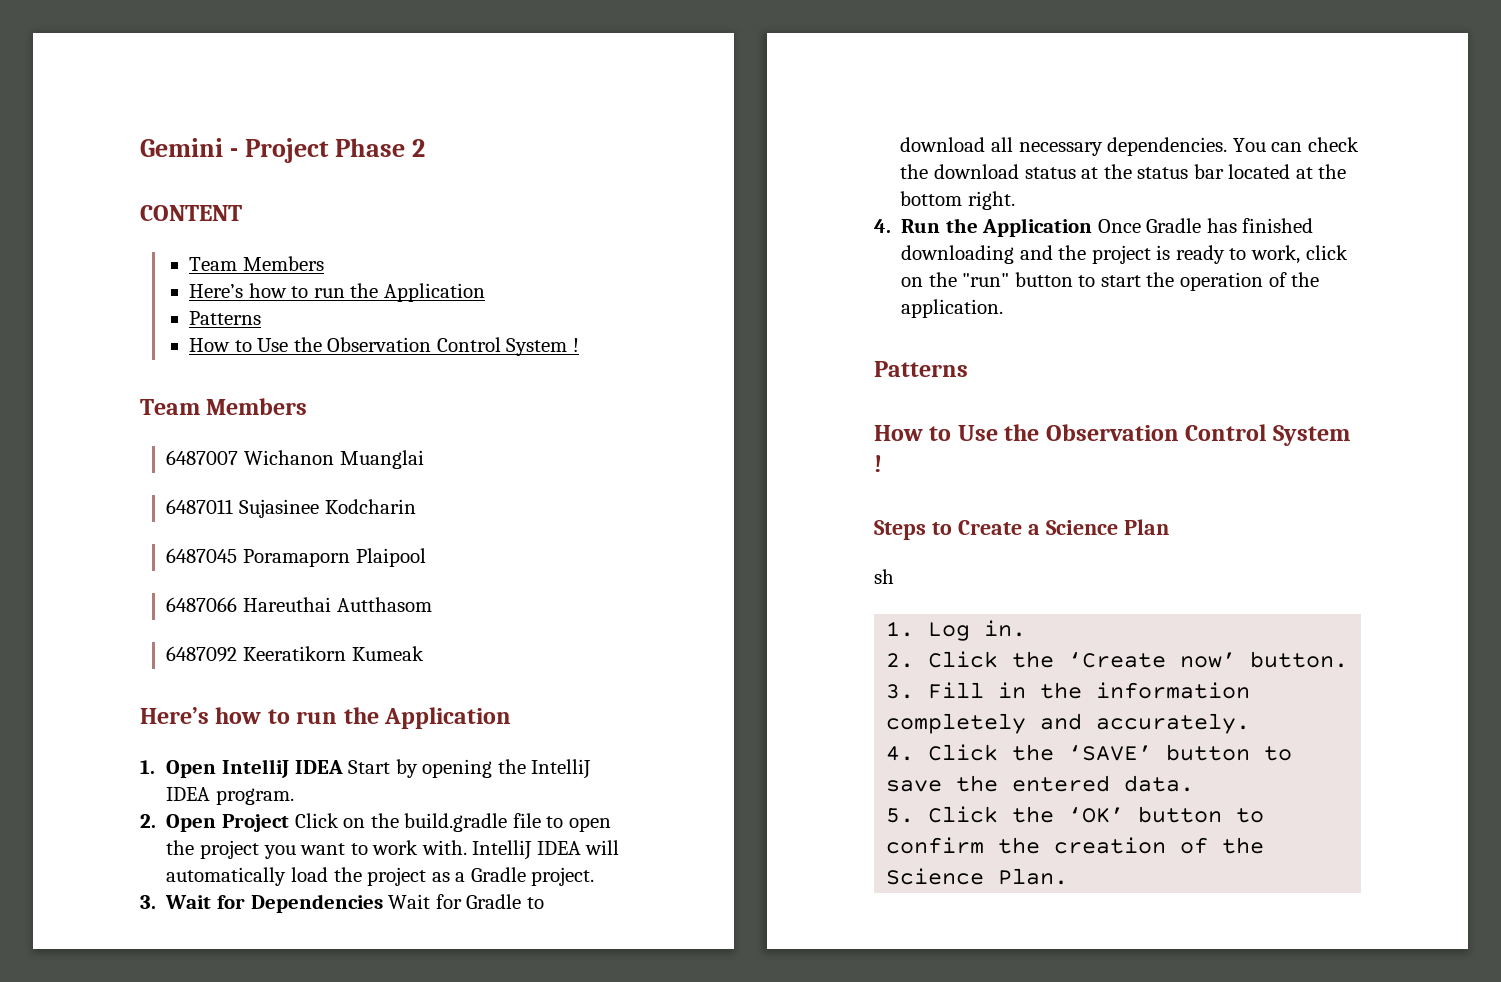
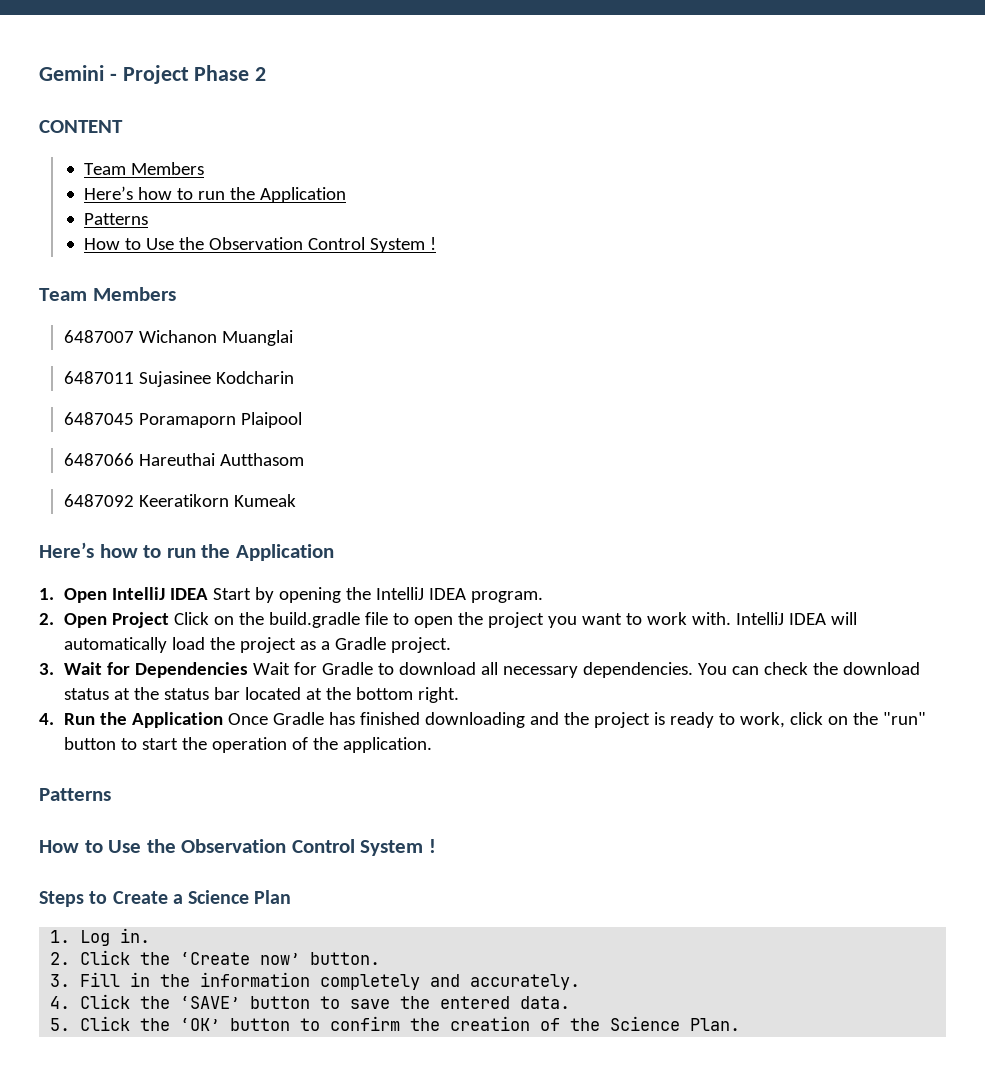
- sh

